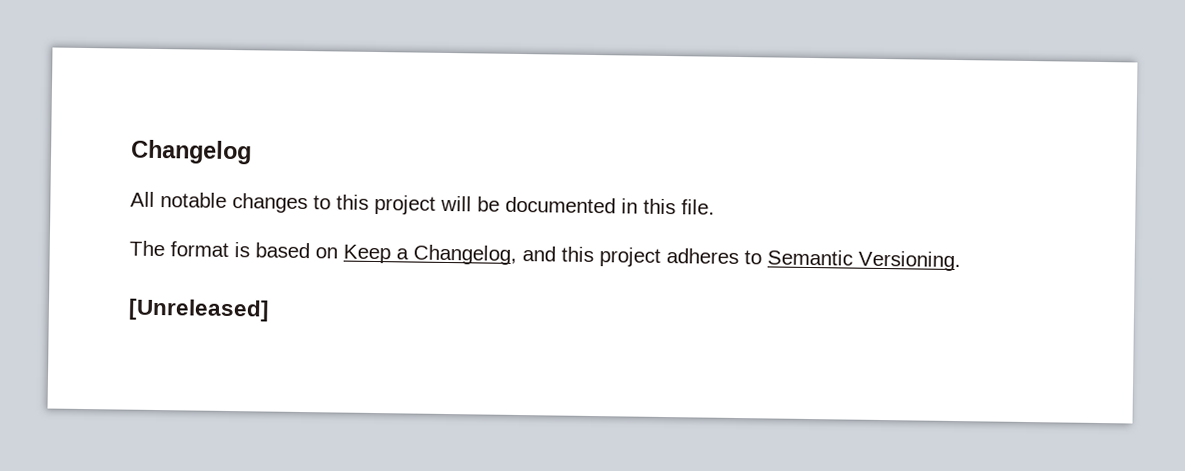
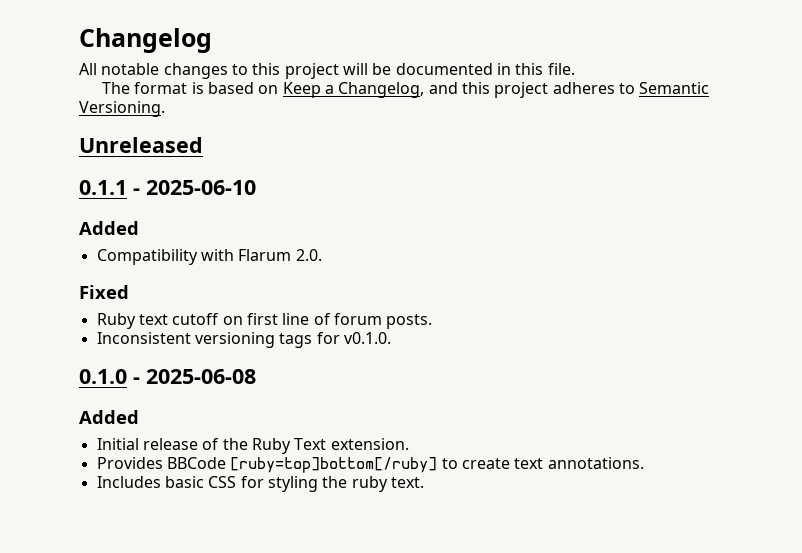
- [Unreleased]
+ Unreleased
+ 0.1.1 - 2025-06-10
+ Added
+ Compatibility with Flarum 2.0.
+ Fixed
+ Ruby text cutoff on first line of forum posts.
+ Inconsistent versioning tags for v0.1.0.
+ 0.1.0 - 2025-06-08
+ Added
+ Initial release of the Ruby Text extension.
+ Provides BBCode [ruby=top]bottom[/ruby] to create text annotations.
+ Includes basic CSS for styling the ruby text.

